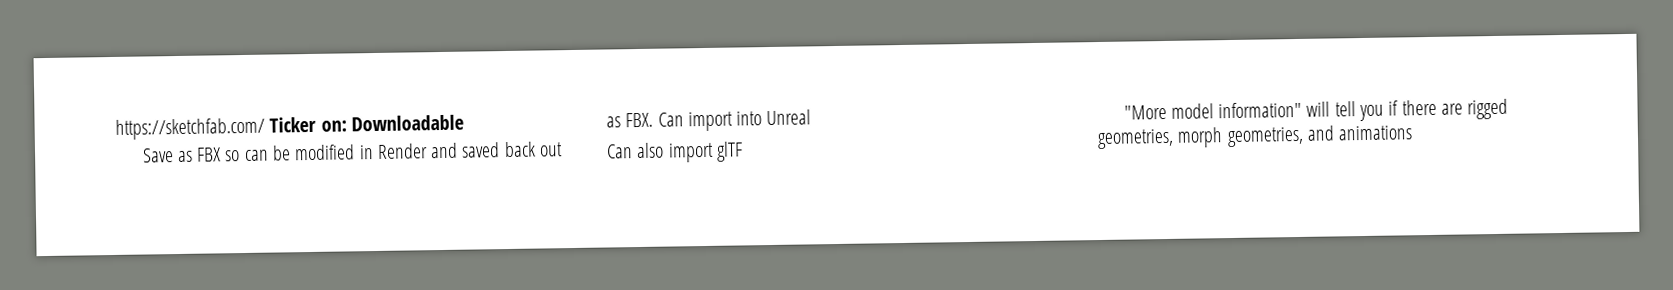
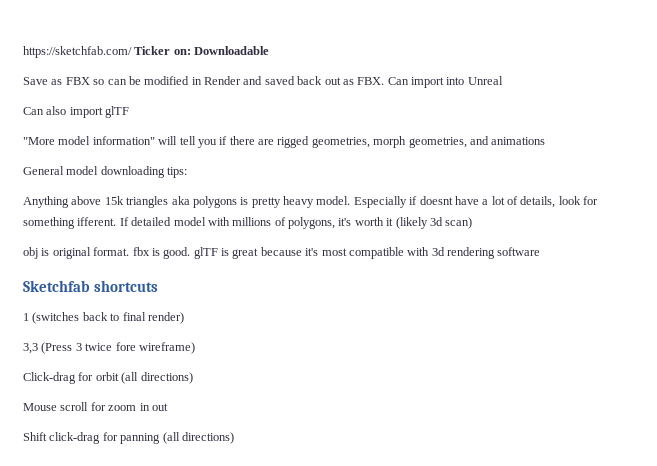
+ General model downloading tips:
+ Anything above 15k triangles aka polygons is pretty heavy model. Especially if doesnt have a lot of details, look for something ifferent. If detailed model with millions of polygons, it's worth it (likely 3d scan)
+ obj is original format. fbx is good. glTF is great because it's most compatible with 3d rendering software
+ Sketchfab shortcuts
+ 1 (switches back to final render)
+ 3,3 (Press 3 twice fore wireframe)
+ Click-drag for orbit (all directions)
+ Mouse scroll for zoom in out
+ Shift click-drag for panning (all directions)

